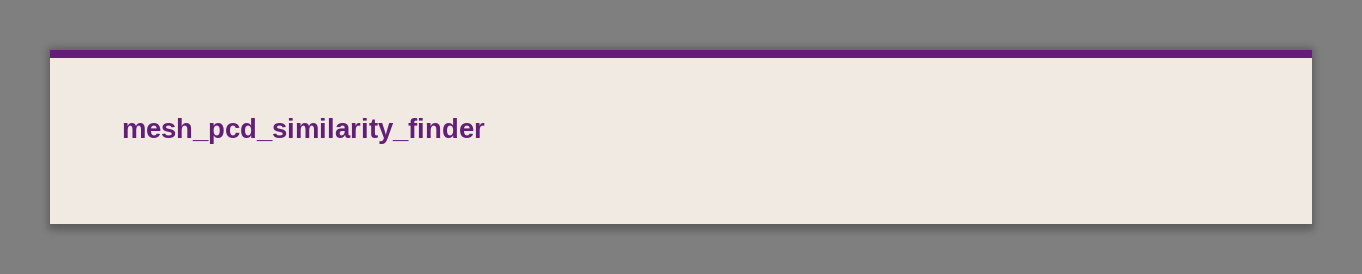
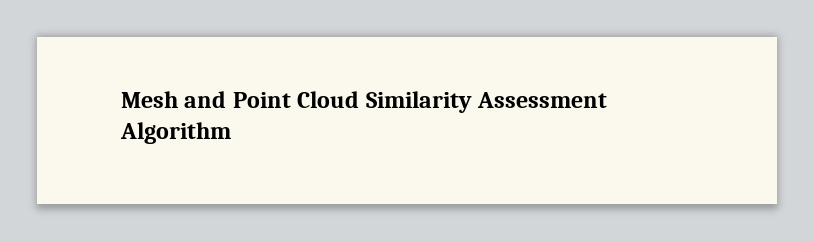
- mesh_pcd_similarity_finder
+ Mesh and Point Cloud Similarity Assessment Algorithm

